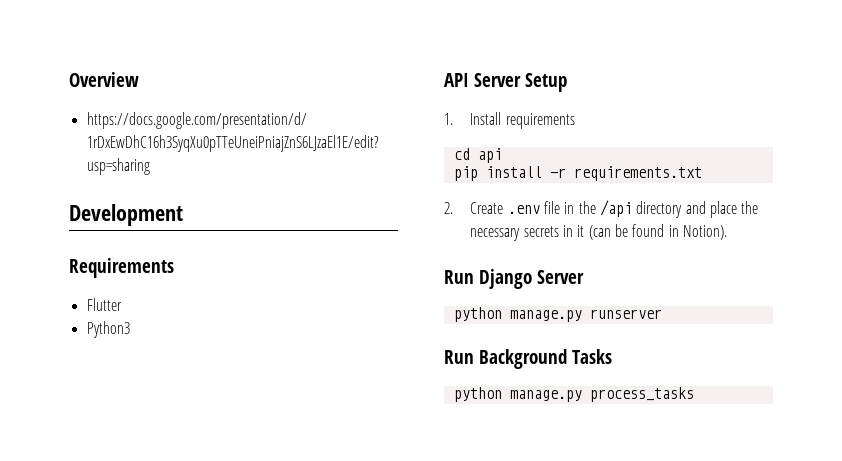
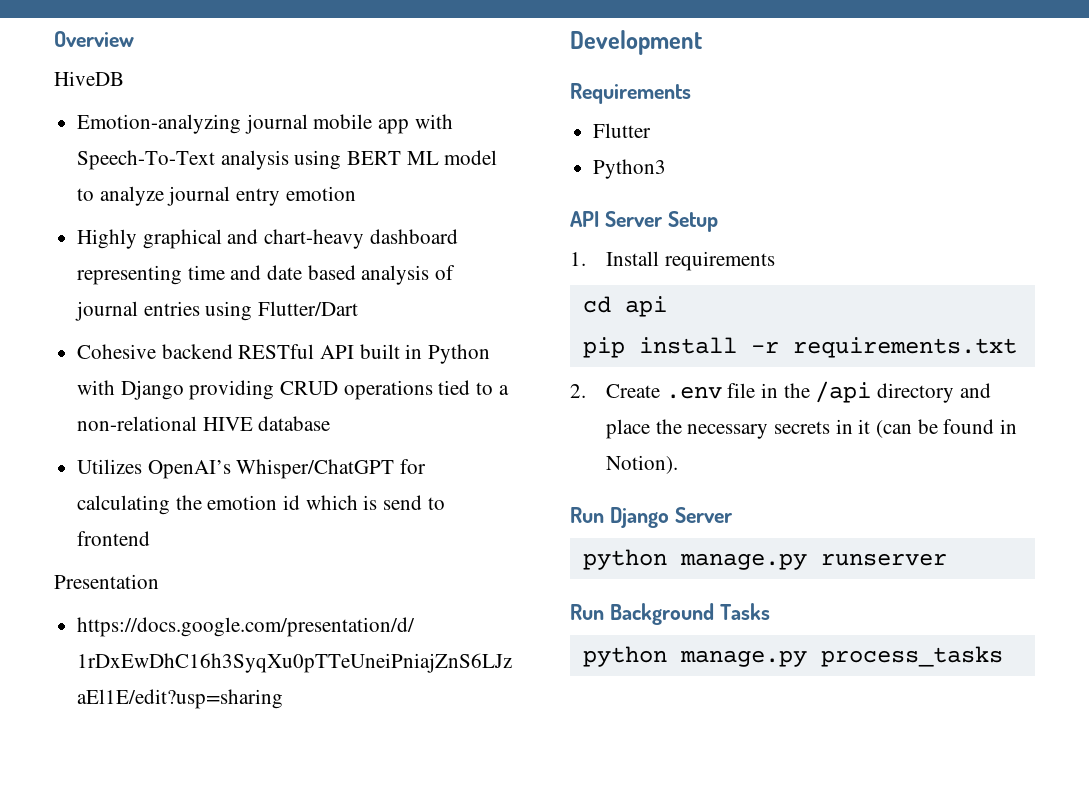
+ HiveDB
+ Emotion-analyzing journal mobile app with Speech-To-Text analysis using BERT ML model to analyze journal entry emotion
+ Highly graphical and chart-heavy dashboard representing time and date based analysis of journal entries using Flutter/Dart
+ Cohesive backend RESTful API built in Python with Django providing CRUD operations tied to a non-relational HIVE database
+ Utilizes OpenAI’s Whisper/ChatGPT for calculating the emotion id which is send to frontend
+ Presentation

